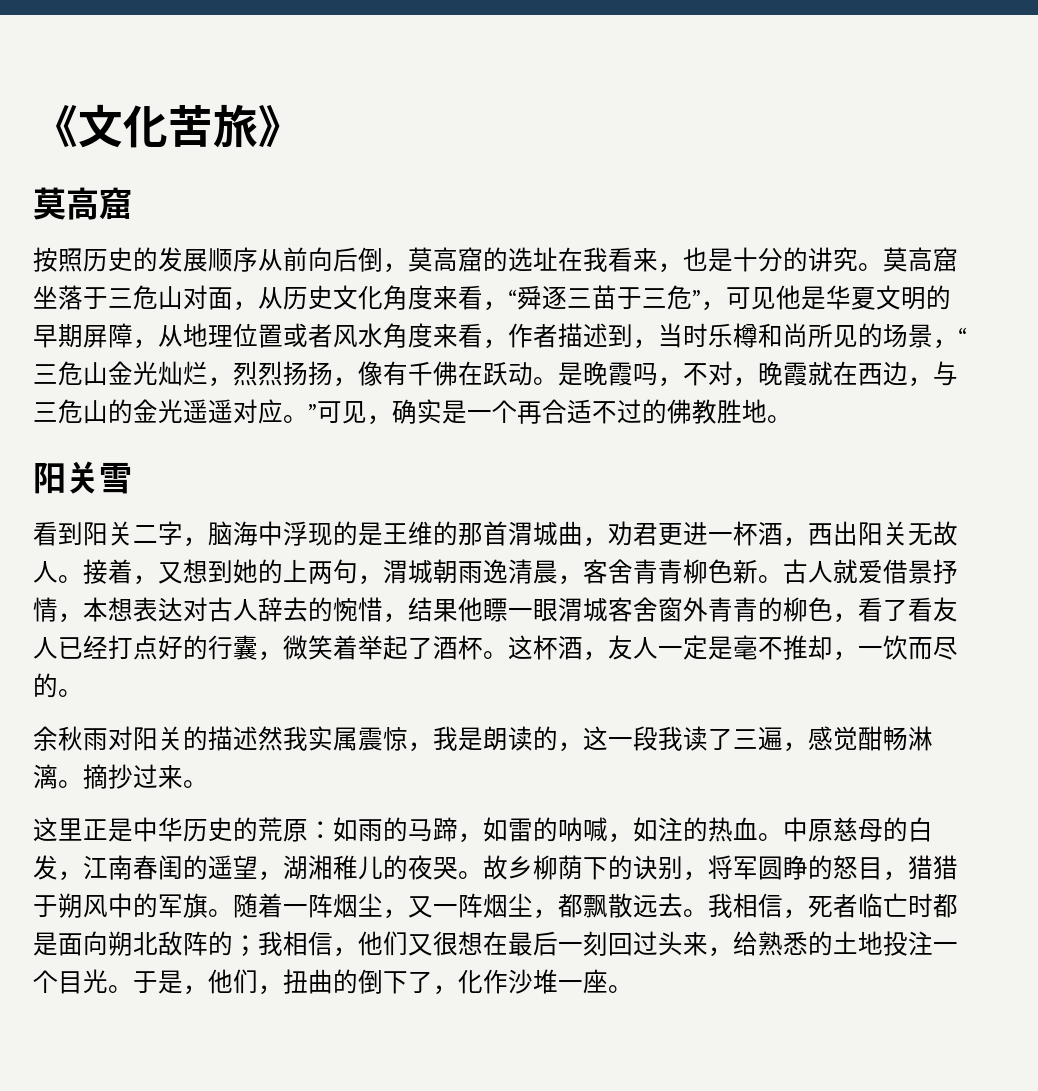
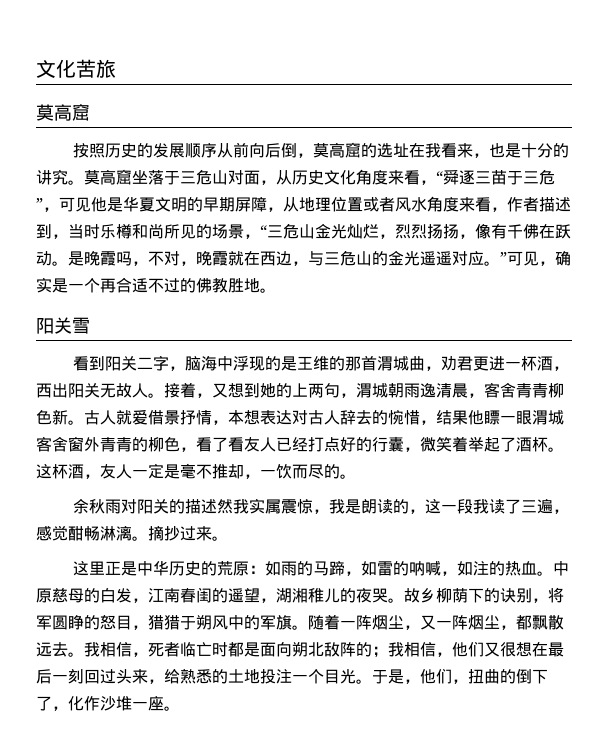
- 《文化苦旅》
+ 文化苦旅

